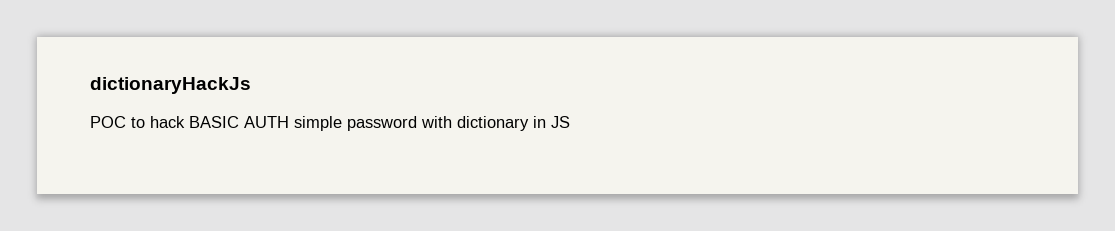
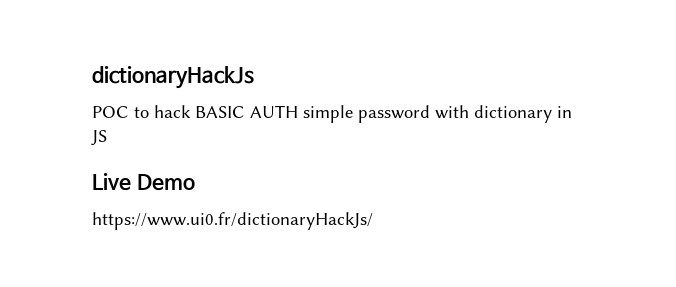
+ Live Demo
+ https://www.ui0.fr/dictionaryHackJs/

